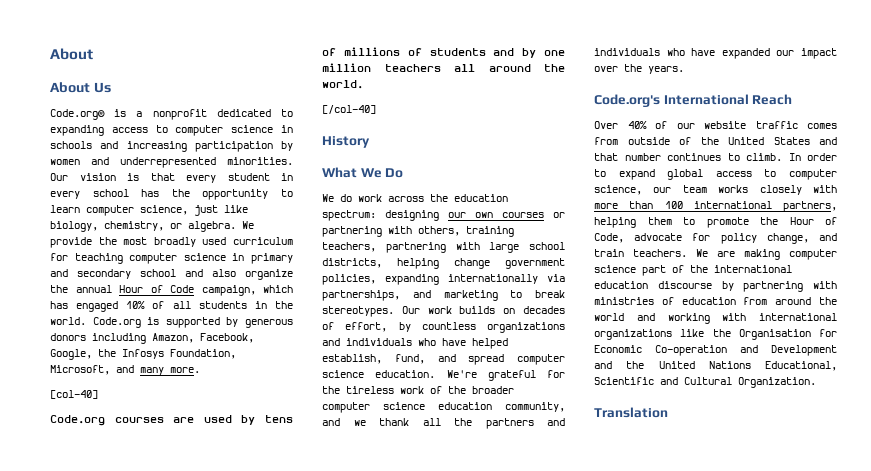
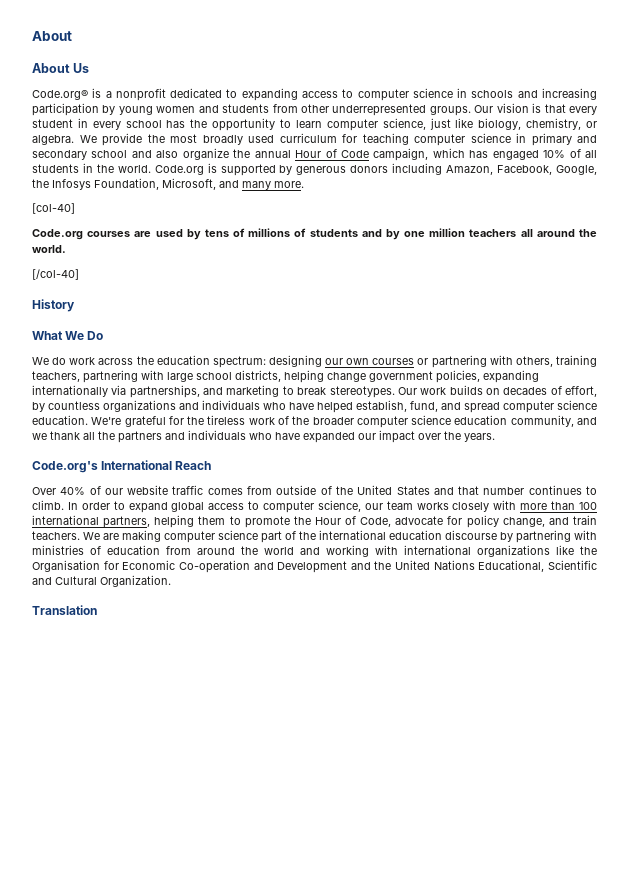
- Code.org® is a nonprofit dedicated to expanding access to computer science in schools and increasing participation by women and underrepresented minorities.
+ Code.org® is a nonprofit dedicated to expanding access to computer science in schools and increasing participation by young women and students from other underrepresented groups.

